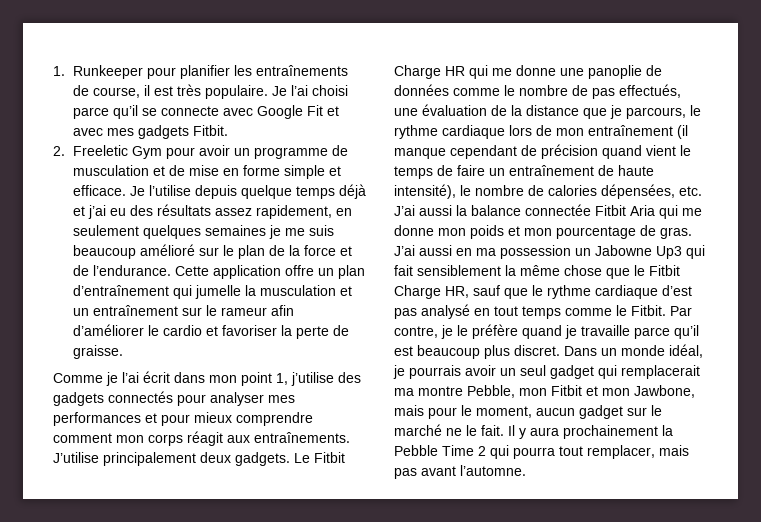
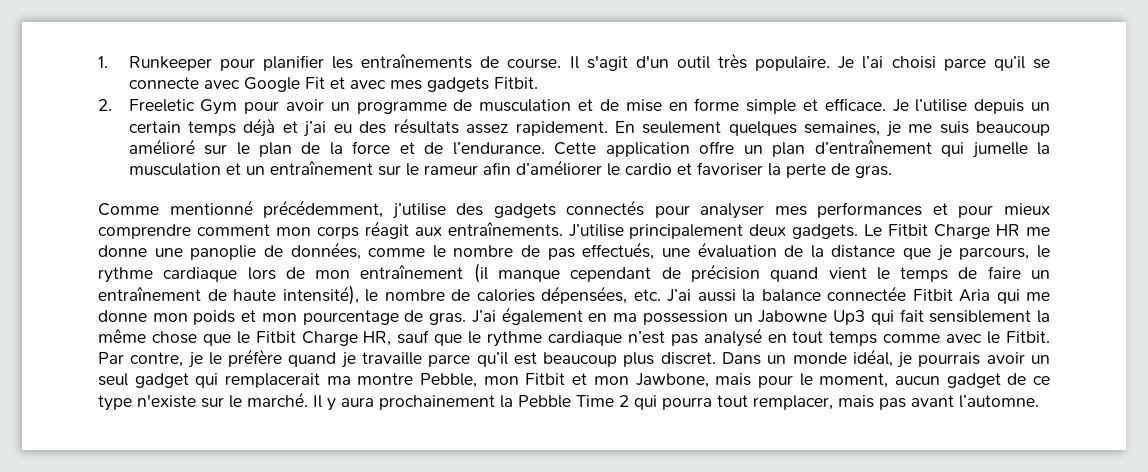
- 1. Runkeeper pour planifier les entraînements de course, il est très populaire.
+ 1. Runkeeper pour planifier les entraînements de course. Il s'agit d'un outil très populaire.
- Je l’utilise depuis quelque temps déjà et j’ai eu des résultats assez rapidement, en seulement quelques semaines je me suis beaucoup amélioré sur le plan de la force et de l’endurance.
+ Je l’utilise depuis un certain temps déjà et j’ai eu des résultats assez rapidement. En seulement quelques semaines, je me suis beaucoup amélioré sur le plan de la force et de l’endurance.
- Cette application offre un plan d’entraînement qui jumelle la musculation et un entraînement sur le rameur afin d’améliorer le cardio et favoriser la perte de graisse.
+ Cette application offre un plan d’entraînement qui jumelle la musculation et un entraînement sur le rameur afin d’améliorer le cardio et favoriser la perte de gras.
- Comme je l’ai écrit dans mon point 1, j’utilise des gadgets connectés pour analyser mes performances et pour mieux comprendre comment mon corps réagit aux entraînements.
+ Comme mentionné précédemment, j’utilise des gadgets connectés pour analyser mes performances et pour mieux comprendre comment mon corps réagit aux entraînements.
- Le Fitbit Charge HR qui me donne une panoplie de données comme le nombre de pas effectués, une évaluation de la distance que je parcours, le rythme cardiaque lors de mon entraînement (il manque cependant de précision quand vient le temps de faire un entraînement de haute intensité), le nombre de calories dépensées, etc. J’ai aussi la balance connectée Fitbit Aria qui me donne mon poids et mon pourcentage de gras.
+ Le Fitbit Charge HR me donne une panoplie de données, comme le nombre de pas effectués, une évaluation de la distance que je parcours, le rythme cardiaque lors de mon entraînement (il manque cependant de précision quand vient le temps de faire un entraînement de haute intensité), le nombre de calories dépensées, etc. J’ai aussi la balance connectée Fitbit Aria qui me donne mon poids et mon pourcentage de gras.
- J’ai aussi en ma possession un Jabowne Up3 qui fait sensiblement la même chose que le Fitbit Charge HR, sauf que le rythme cardiaque d’est pas analysé en tout temps comme le Fitbit.
+ J’ai également en ma possession un Jabowne Up3 qui fait sensiblement la même chose que le Fitbit Charge HR, sauf que le rythme cardiaque n’est pas analysé en tout temps comme avec le Fitbit.
- Dans un monde idéal, je pourrais avoir un seul gadget qui remplacerait ma montre Pebble, mon Fitbit et mon Jawbone, mais pour le moment, aucun gadget sur le marché ne le fait.
+ Dans un monde idéal, je pourrais avoir un seul gadget qui remplacerait ma montre Pebble, mon Fitbit et mon Jawbone, mais pour le moment, aucun gadget de ce type n'existe sur le marché.

